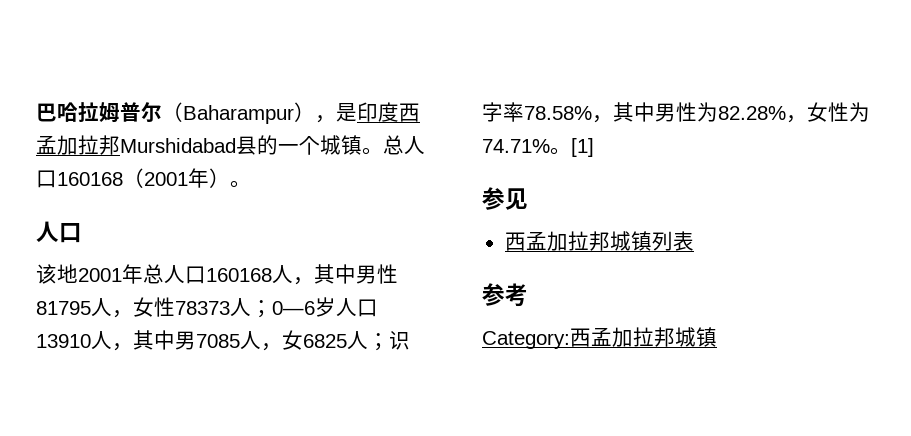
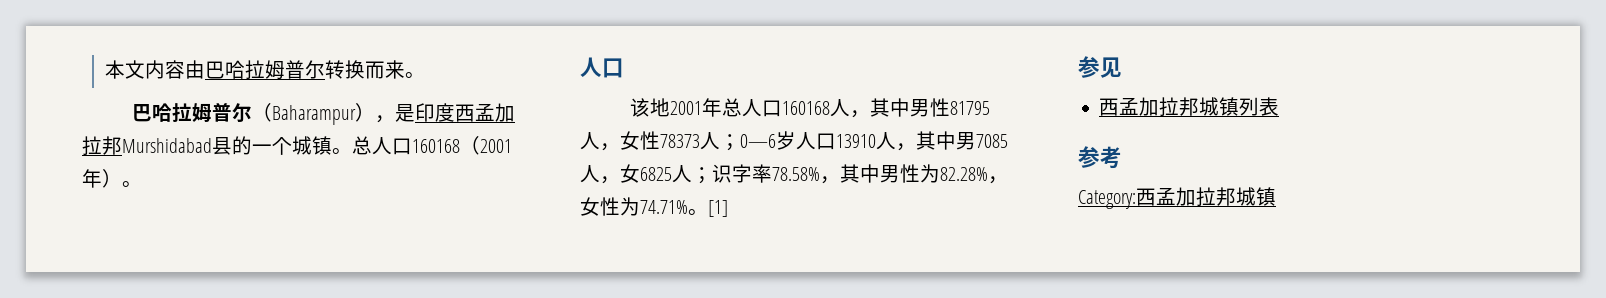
+ 本文内容由巴哈拉姆普尔转换而来。

